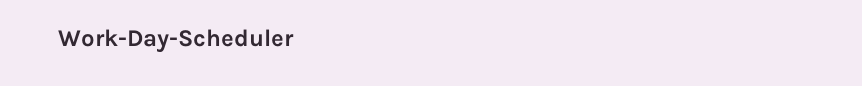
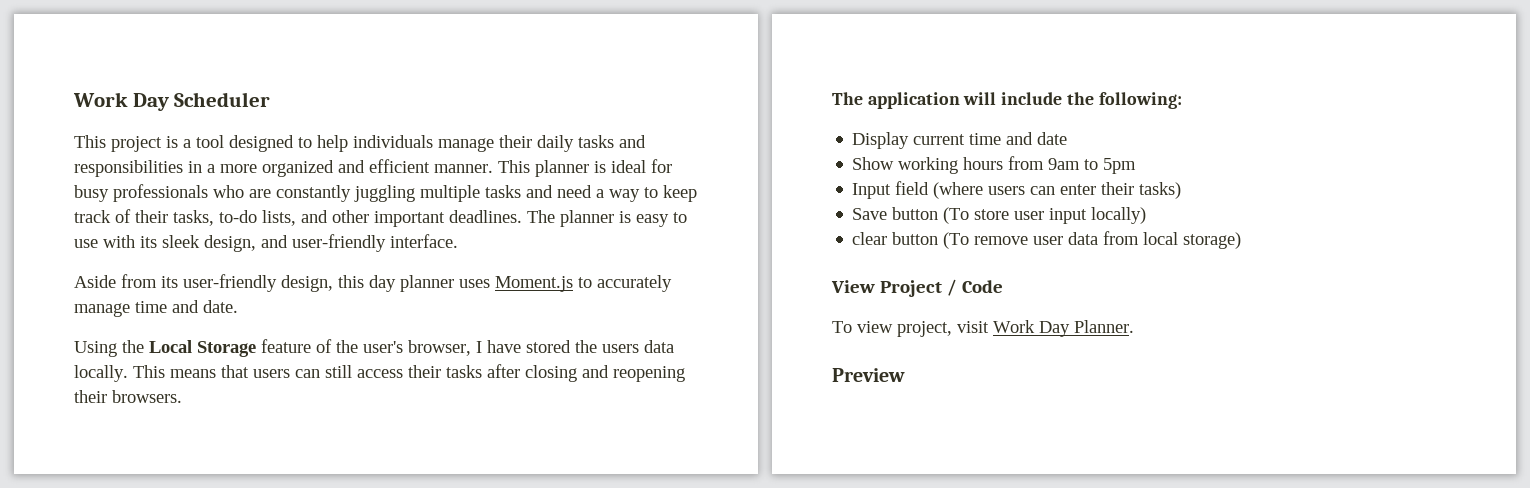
- Work-Day-Scheduler
+ Work Day Scheduler
+ This project is a tool designed to help individuals manage their daily tasks and responsibilities in a more organized and efficient manner. This planner is ideal for busy professionals who are constantly juggling multiple tasks and need a way to keep track of their tasks, to-do lists, and other important deadlines. The planner is easy to use with its sleek design, and user-friendly interface.
+ Aside from its user-friendly design, this day planner uses Moment.js to accurately manage time and date.
+ Using the Local Storage feature of the user's browser, I have stored the users data locally. This means that users can still access their tasks after closing and reopening their browsers.
+ The application will include the following:
+ Display current time and date
+ Show working hours from 9am to 5pm
+ Input field (where users can enter their tasks)
+ Save button (To store user input locally)
+ clear button (To remove user data from local storage)
+ View Project / Code
+ To view project, visit Work Day Planner.
+ Preview

